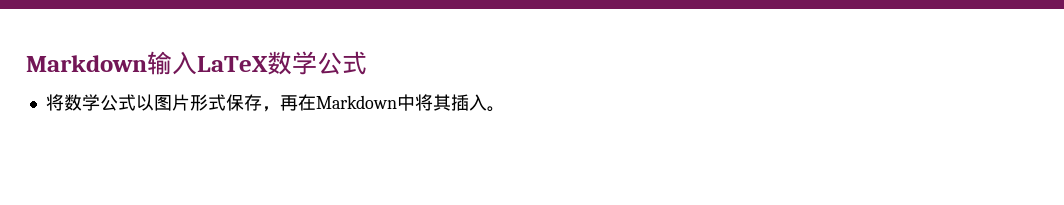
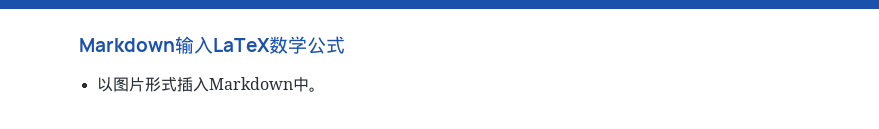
- 将数学公式以图片形式保存，再在Markdown中将其插入。
+ 以图片形式插入Markdown中。

